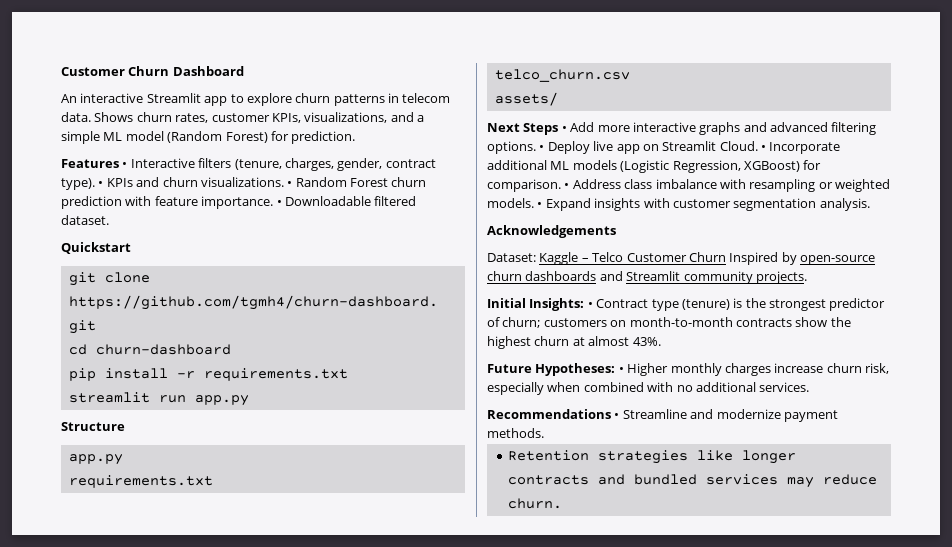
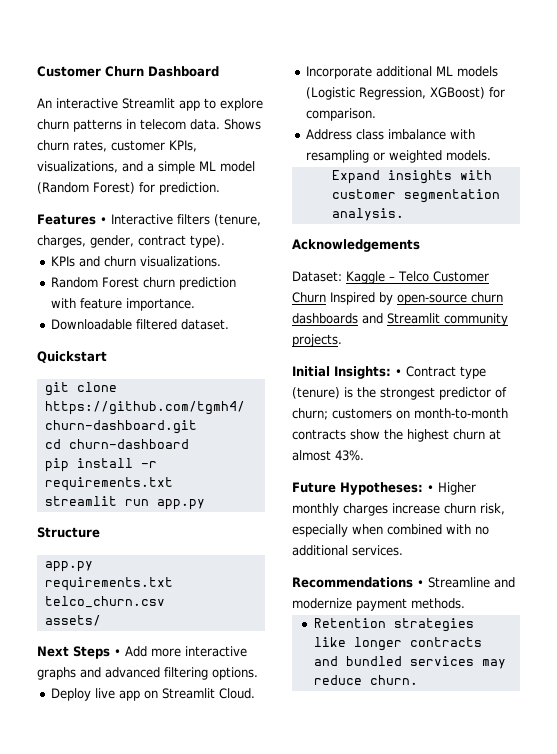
- Features • Interactive filters (tenure, charges, gender, contract type). • KPIs and churn visualizations. • Random Forest churn prediction with feature importance. • Downloadable filtered dataset.
+ Features • Interactive filters (tenure, charges, gender, contract type).
+ KPIs and churn visualizations.
+ Random Forest churn prediction with feature importance.
+ Downloadable filtered dataset.
- Next Steps • Add more interactive graphs and advanced filtering options. • Deploy live app on Streamlit Cloud. • Incorporate additional ML models (Logistic Regression, XGBoost) for comparison. • Address class imbalance with resampling or weighted models. • Expand insights with customer segmentation analysis.
+ Next Steps • Add more interactive graphs and advanced filtering options.
+ Deploy live app on Streamlit Cloud.
+ Incorporate additional ML models (Logistic Regression, XGBoost) for comparison.
+ Address class imbalance with resampling or weighted models.
+ Expand insights with customer segmentation analysis.

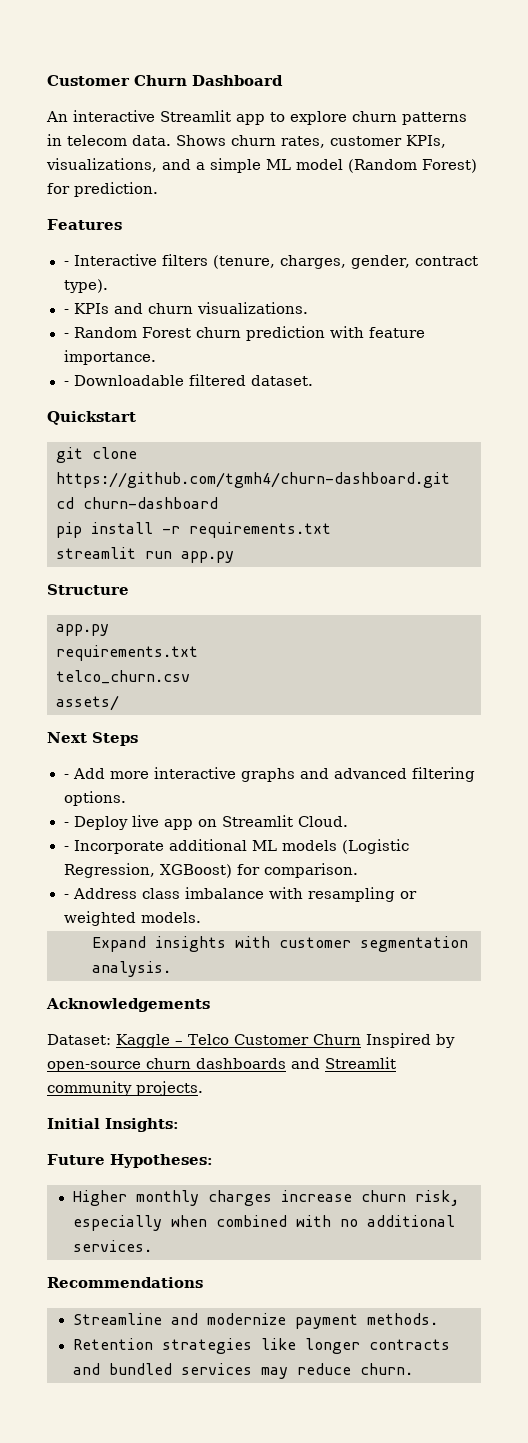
- Features • Interactive filters (tenure, charges, gender, contract type).
+ Features
+ - Interactive filters (tenure, charges, gender, contract type).
- KPIs and churn visualizations.
+ - KPIs and churn visualizations.
- Random Forest churn prediction with feature importance.
+ - Random Forest churn prediction with feature importance.
- Downloadable filtered dataset.
+ - Downloadable filtered dataset.
- Next Steps • Add more interactive graphs and advanced filtering options.
+ Next Steps
+ - Add more interactive graphs and advanced filtering options.
- Deploy live app on Streamlit Cloud.
+ - Deploy live app on Streamlit Cloud.
- Incorporate additional ML models (Logistic Regression, XGBoost) for comparison.
+ - Incorporate additional ML models (Logistic Regression, XGBoost) for comparison.
- Address class imbalance with resampling or weighted models.
+ - Address class imbalance with resampling or weighted models.
- Initial Insights: • Contract type (tenure) is the strongest predictor of churn; customers on month-to-month contracts show the highest churn at almost 43%.
+ Initial Insights:
- Future Hypotheses: • Higher monthly charges increase churn risk, especially when combined with no additional services.
+ Future Hypotheses:
+ Higher monthly charges increase churn risk, especially when combined with no additional services.
- Recommendations • Streamline and modernize payment methods.
+ Recommendations
+ Streamline and modernize payment methods.

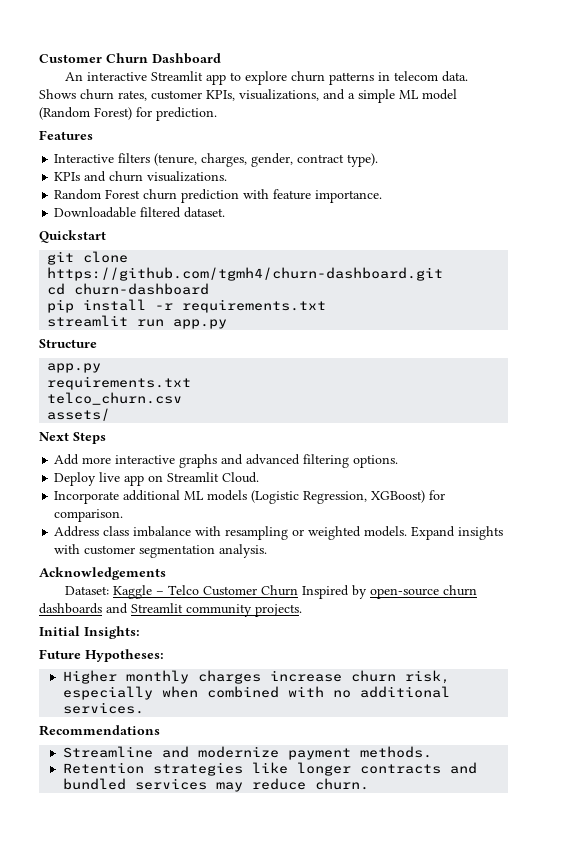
- - Interactive filters (tenure, charges, gender, contract type).
+ Interactive filters (tenure, charges, gender, contract type).
- - KPIs and churn visualizations.
+ KPIs and churn visualizations.
- - Random Forest churn prediction with feature importance.
+ Random Forest churn prediction with feature importance.
- - Downloadable filtered dataset.
+ Downloadable filtered dataset.
- - Add more interactive graphs and advanced filtering options.
+ Add more interactive graphs and advanced filtering options.
- - Deploy live app on Streamlit Cloud.
+ Deploy live app on Streamlit Cloud.
- - Incorporate additional ML models (Logistic Regression, XGBoost) for comparison.
+ Incorporate additional ML models (Logistic Regression, XGBoost) for comparison.
- - Address class imbalance with resampling or weighted models.
- Expand insights with customer segmentation analysis.
+ Address class imbalance with resampling or weighted models. Expand insights with customer segmentation analysis.

